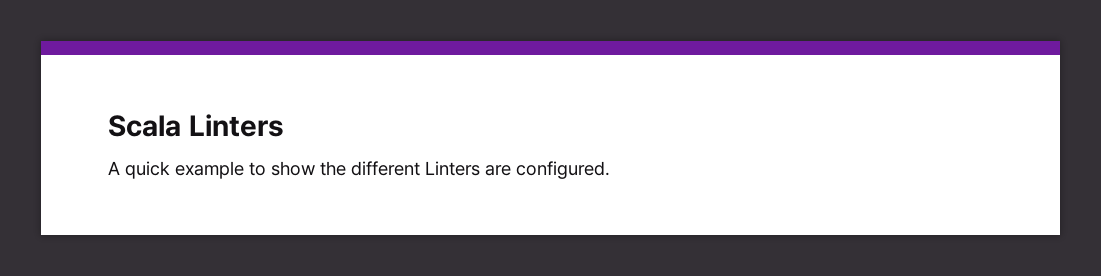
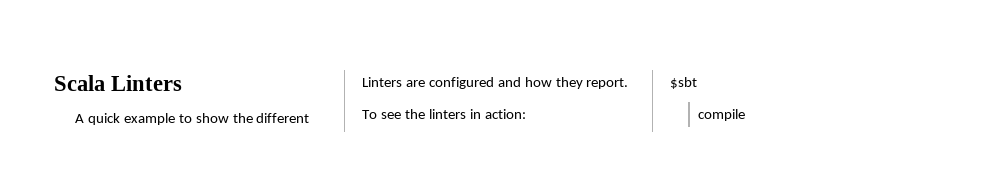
- A quick example to show the different Linters are configured.
+ A quick example to show the different Linters are configured and how they report.
+ To see the linters in action:
+ $sbt
+ compile

